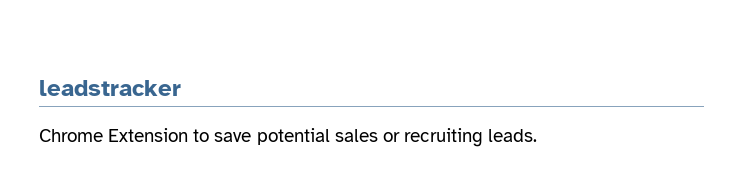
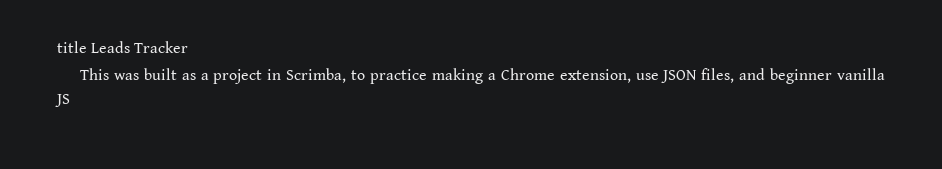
- leadstracker
- Chrome Extension to save potential sales or recruiting leads.
+ title Leads Tracker
+ This was built as a project in Scrimba, to practice making a Chrome extension, use JSON files, and beginner vanilla JS

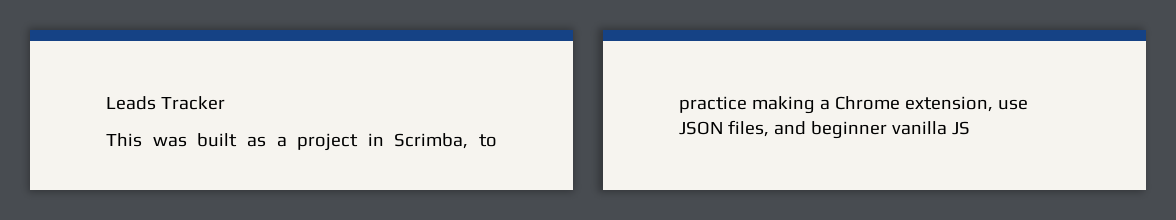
- title Leads Tracker
+ Leads Tracker

